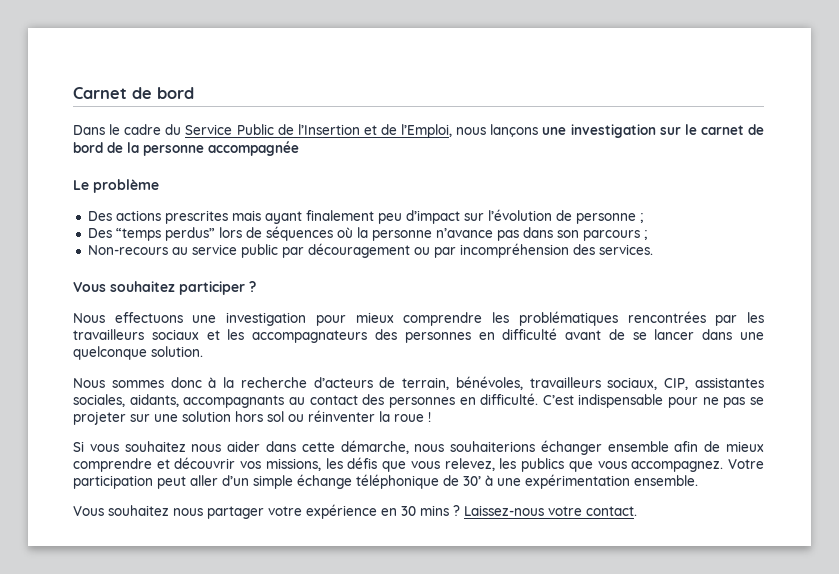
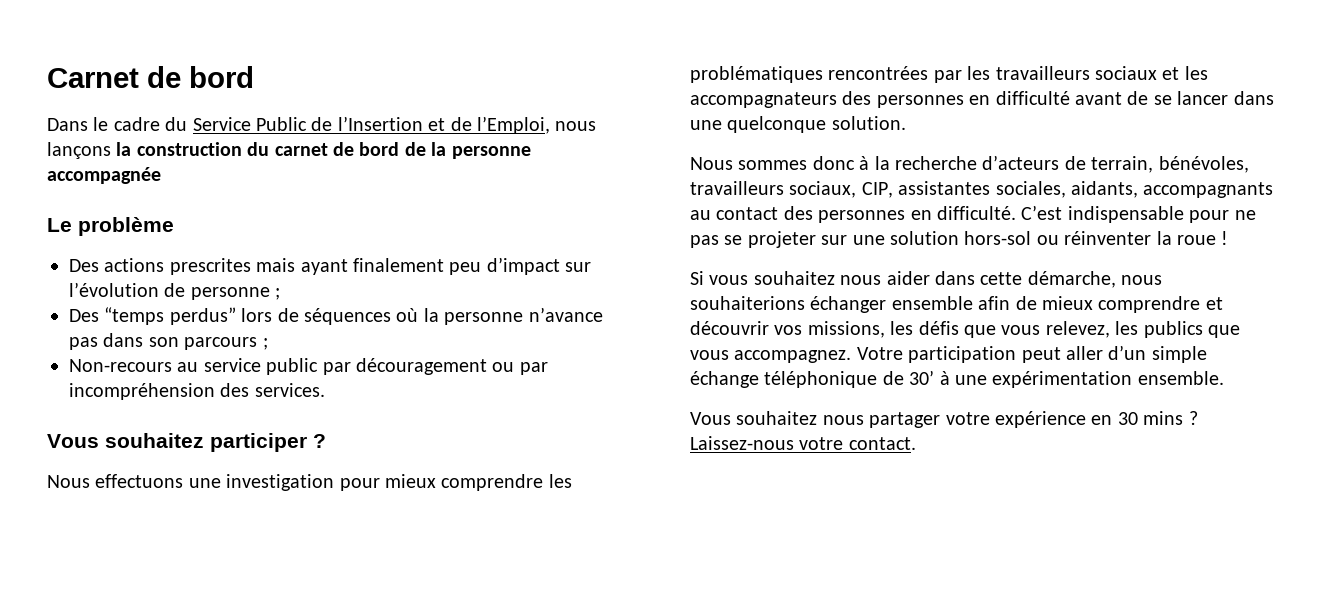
- Dans le cadre du Service Public de l’Insertion et de l’Emploi, nous lançons une investigation sur le carnet de bord de la personne accompagnée
+ Dans le cadre du Service Public de l’Insertion et de l’Emploi, nous lançons la construction du carnet de bord de la personne accompagnée
- C’est indispensable pour ne pas se projeter sur une solution hors sol ou réinventer la roue !
+ C’est indispensable pour ne pas se projeter sur une solution hors-sol ou réinventer la roue !

